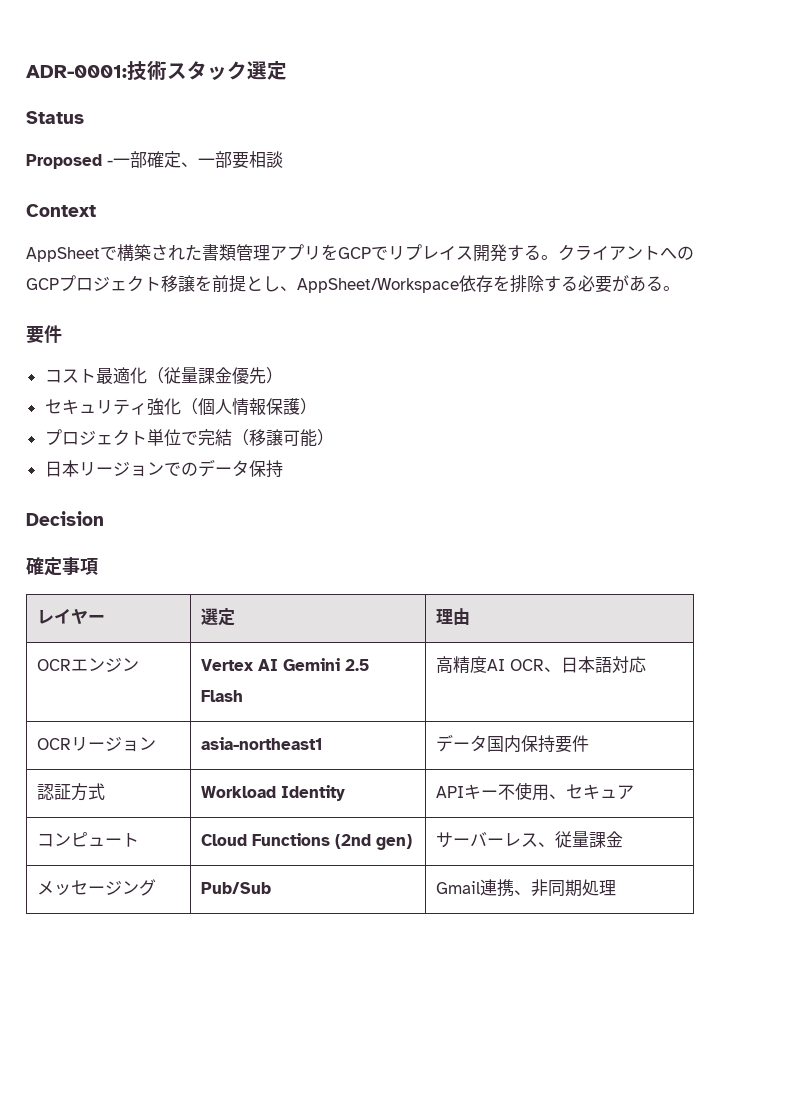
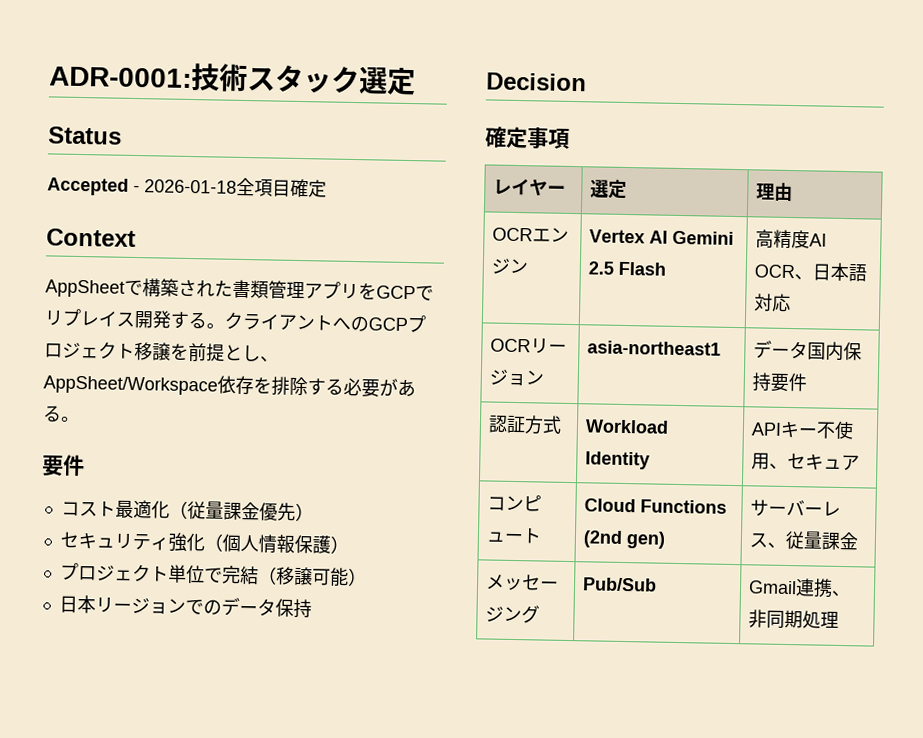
- Proposed -一部確定、一部要相談
+ Accepted - 2026-01-18全項目確定

